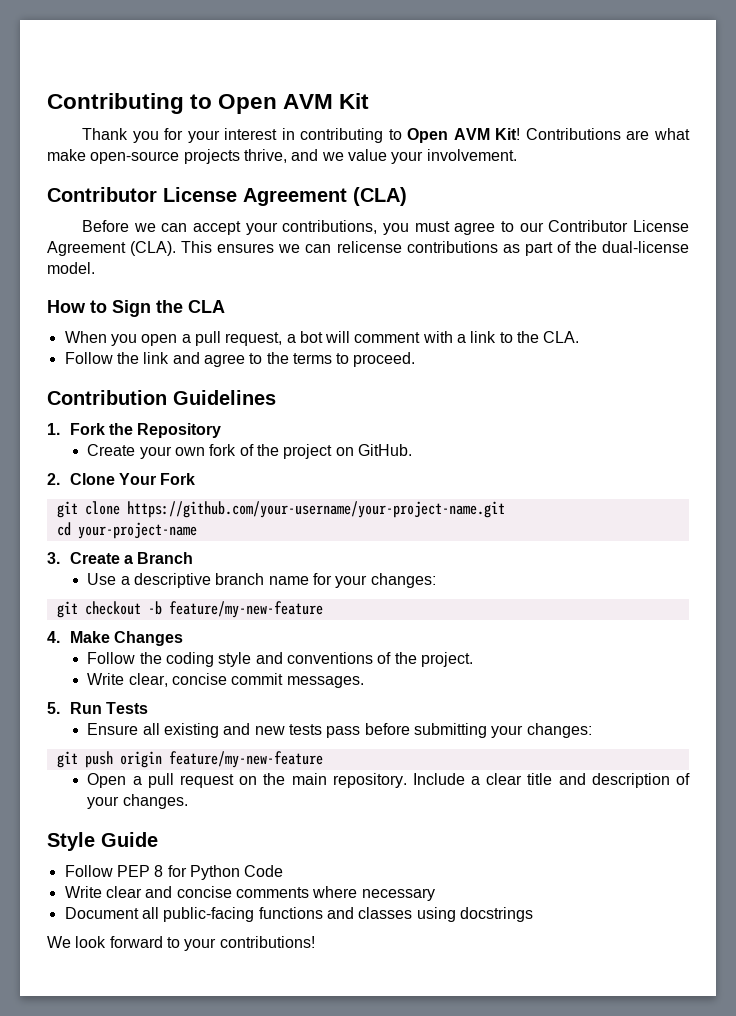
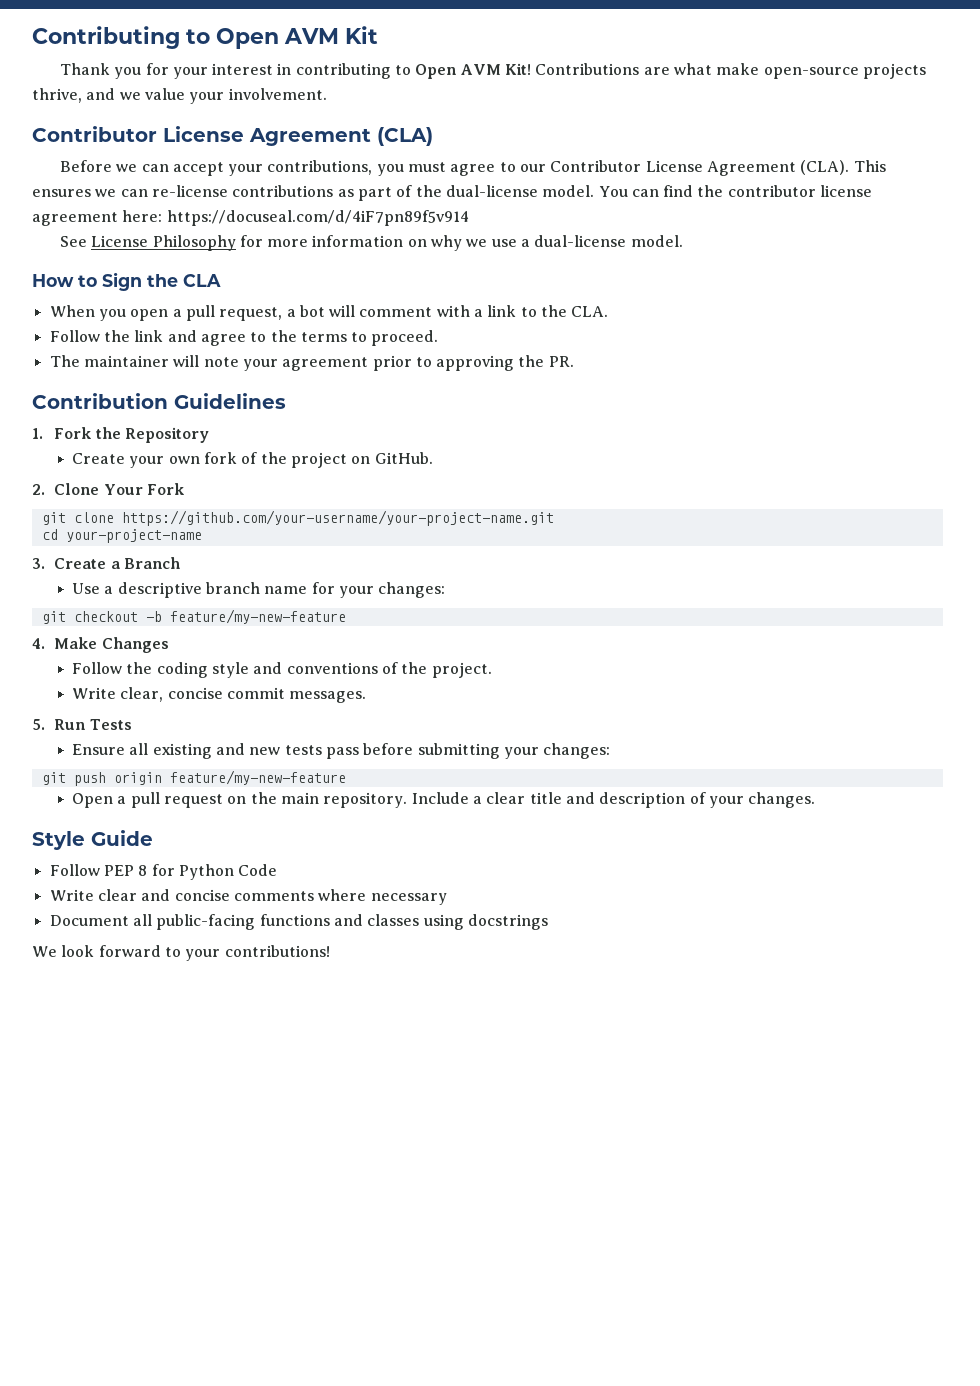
- This ensures we can relicense contributions as part of the dual-license model.
+ This ensures we can re-license contributions as part of the dual-license model. You can find the contributor license agreement here: https://docuseal.com/d/4iF7pn89f5v914
+ See License Philosophy for more information on why we use a dual-license model.
+ The maintainer will note your agreement prior to approving the PR.

